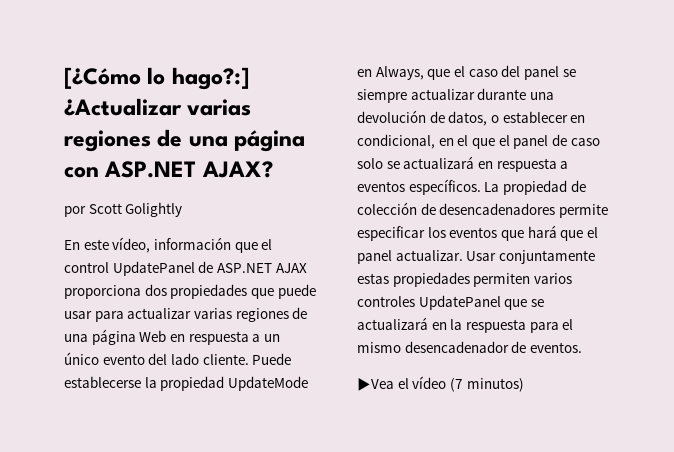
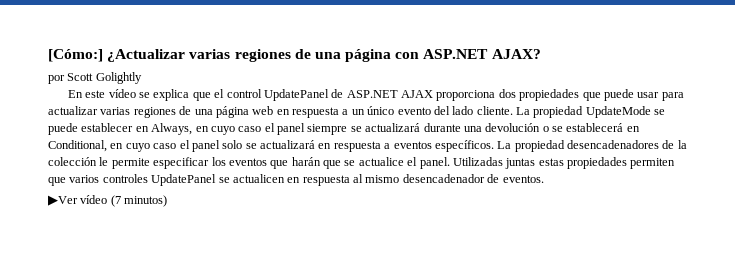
- [¿Cómo lo hago?:] ¿Actualizar varias regiones de una página con ASP.NET AJAX?
+ [Cómo:] ¿Actualizar varias regiones de una página con ASP.NET AJAX?
- En este vídeo, información que el control UpdatePanel de ASP.NET AJAX proporciona dos propiedades que puede usar para actualizar varias regiones de una página Web en respuesta a un único evento del lado cliente.
+ En este vídeo se explica que el control UpdatePanel de ASP.NET AJAX proporciona dos propiedades que puede usar para actualizar varias regiones de una página web en respuesta a un único evento del lado cliente.
- Puede establecerse la propiedad UpdateMode en Always, que el caso del panel se siempre actualizar durante una devolución de datos, o establecer en condicional, en el que el panel de caso solo se actualizará en respuesta a eventos específicos.
+ La propiedad UpdateMode se puede establecer en Always, en cuyo caso el panel siempre se actualizará durante una devolución o se establecerá en Conditional, en cuyo caso el panel solo se actualizará en respuesta a eventos específicos.
- La propiedad de colección de desencadenadores permite especificar los eventos que hará que el panel actualizar. Usar conjuntamente estas propiedades permiten varios controles UpdatePanel que se actualizará en la respuesta para el mismo desencadenador de eventos.
+ La propiedad desencadenadores de la colección le permite especificar los eventos que harán que se actualice el panel. Utilizadas juntas estas propiedades permiten que varios controles UpdatePanel se actualicen en respuesta al mismo desencadenador de eventos.
- ▶Vea el vídeo (7 minutos)
+ ▶Ver vídeo (7 minutos)

